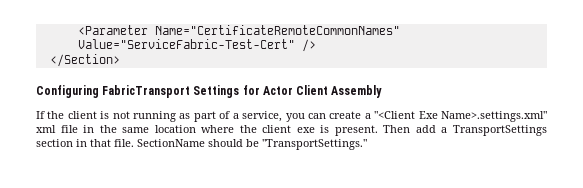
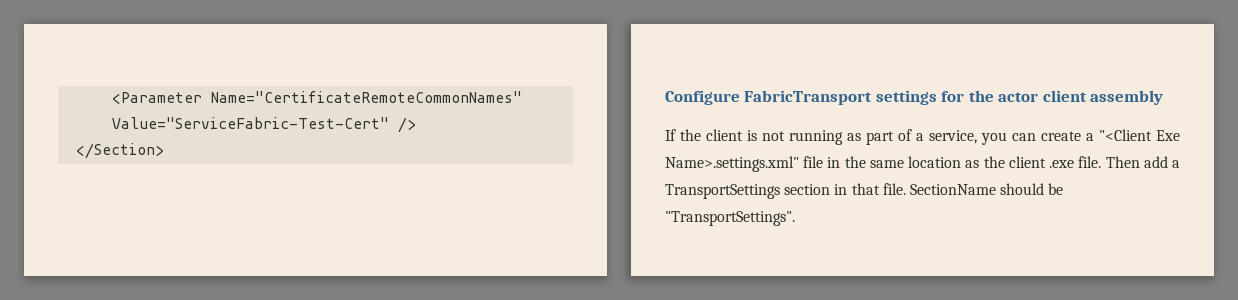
- Configuring FabricTransport Settings for Actor Client Assembly
+ Configure FabricTransport settings for the actor client assembly
- If the client is not running as part of a service, you can create a "<Client Exe Name>.settings.xml" xml file in the same location where the client exe is present.
+ If the client is not running as part of a service, you can create a "<Client Exe Name>.settings.xml" file in the same location as the client .exe file.
- SectionName should be "TransportSettings."
+ SectionName should be "TransportSettings".

